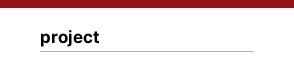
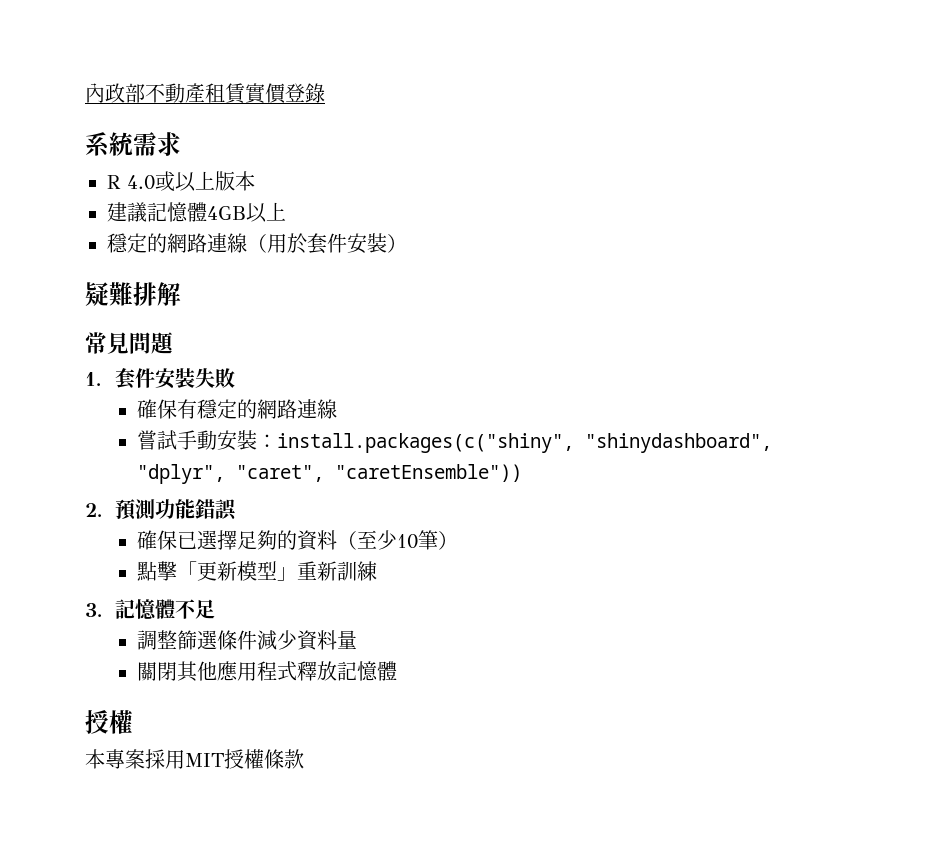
- project
+ 內政部不動產租賃實價登錄
+ 系統需求
+ R 4.0或以上版本
+ 建議記憶體4GB以上
+ 穩定的網路連線（用於套件安裝）
+ 疑難排解
+ 常見問題
+ 1.套件安裝失敗
+ 確保有穩定的網路連線
+ 嘗試手動安裝：install.packages(c("shiny", "shinydashboard", "dplyr", "caret", "caretEnsemble"))
+ 2.預測功能錯誤
+ 確保已選擇足夠的資料（至少10筆）
+ 點擊「更新模型」重新訓練
+ 3.記憶體不足
+ 調整篩選條件減少資料量
+ 關閉其他應用程式釋放記憶體
+ 授權
+ 本專案採用MIT授權條款

